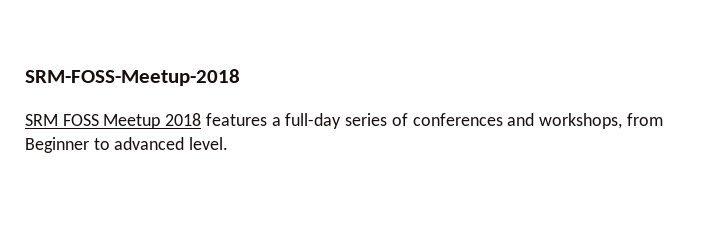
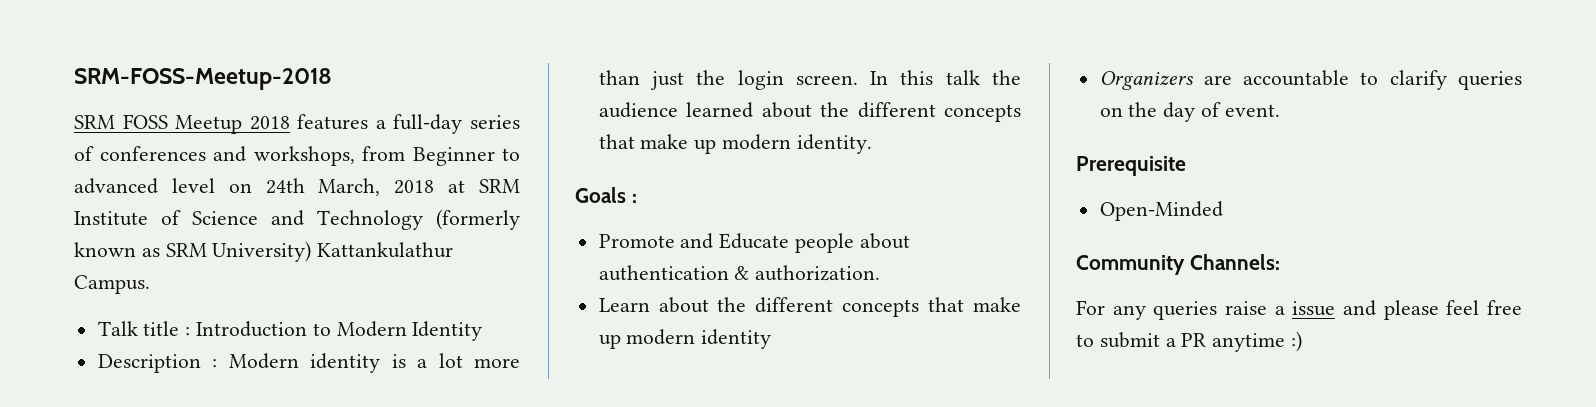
- SRM FOSS Meetup 2018 features a full-day series of conferences and workshops, from Beginner to advanced level.
+ SRM FOSS Meetup 2018 features a full-day series of conferences and workshops, from Beginner to advanced level on 24th March, 2018 at SRM Institute of Science and Technology (formerly known as SRM University) Kattankulathur Campus.
+ Talk title : Introduction to Modern Identity
+ Description : Modern identity is a lot more than just the login screen. In this talk the audience learned about the different concepts that make up modern identity.
+ Goals :
+ Promote and Educate people about authentication & authorization.
+ Learn about the different concepts that make up modern identity
+ Organizers are accountable to clarify queries on the day of event.
+ Prerequisite
+ Open-Minded
+ Community Channels:
+ For any queries raise a issue and please feel free to submit a PR anytime :)

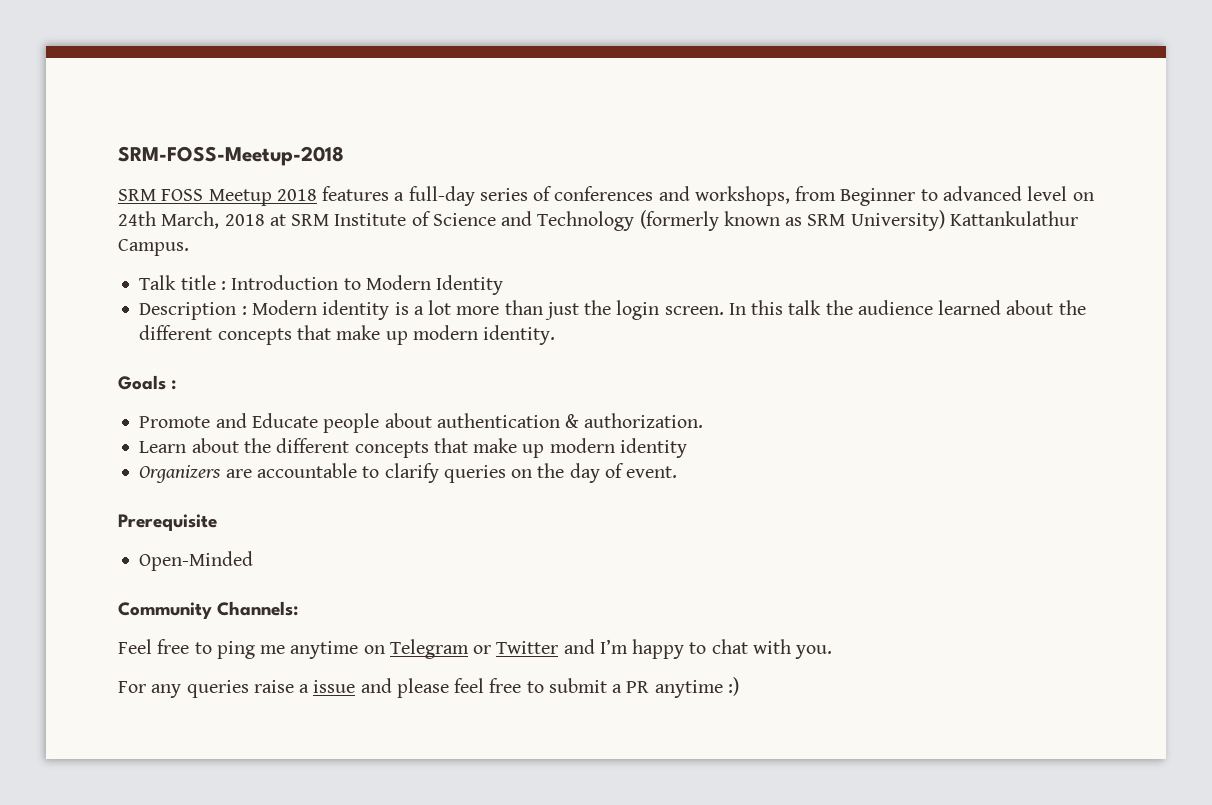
+ Feel free to ping me anytime on Telegram or Twitter and I’m happy to chat with you.

